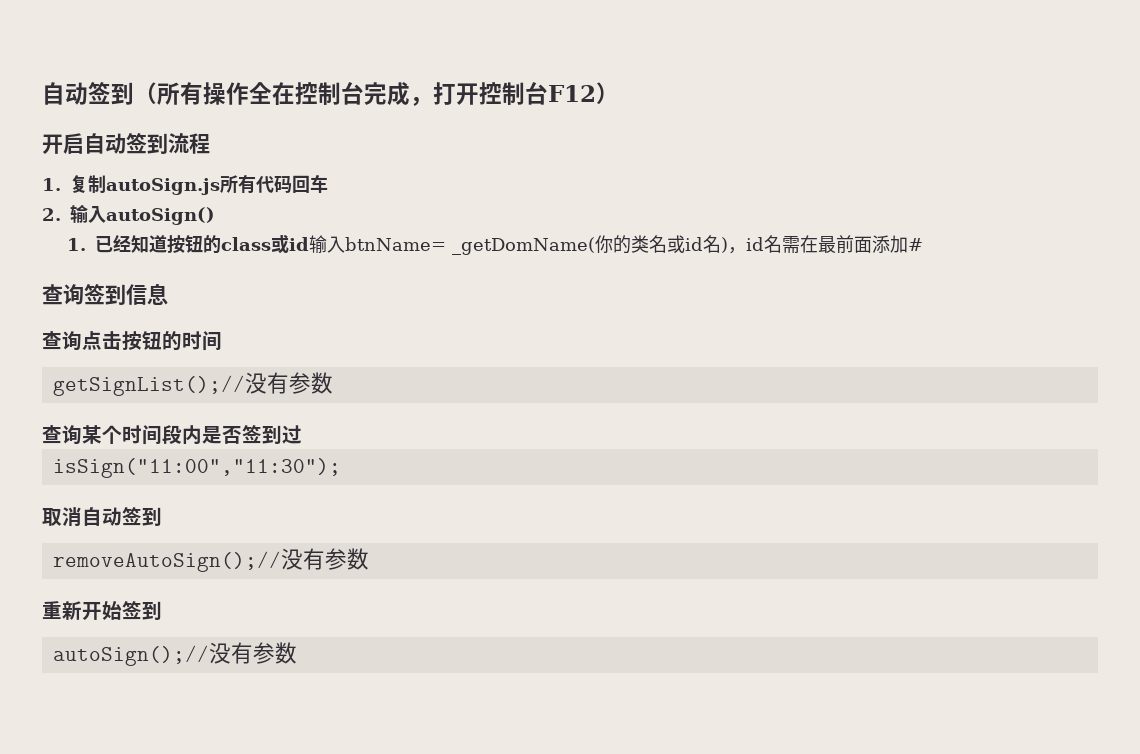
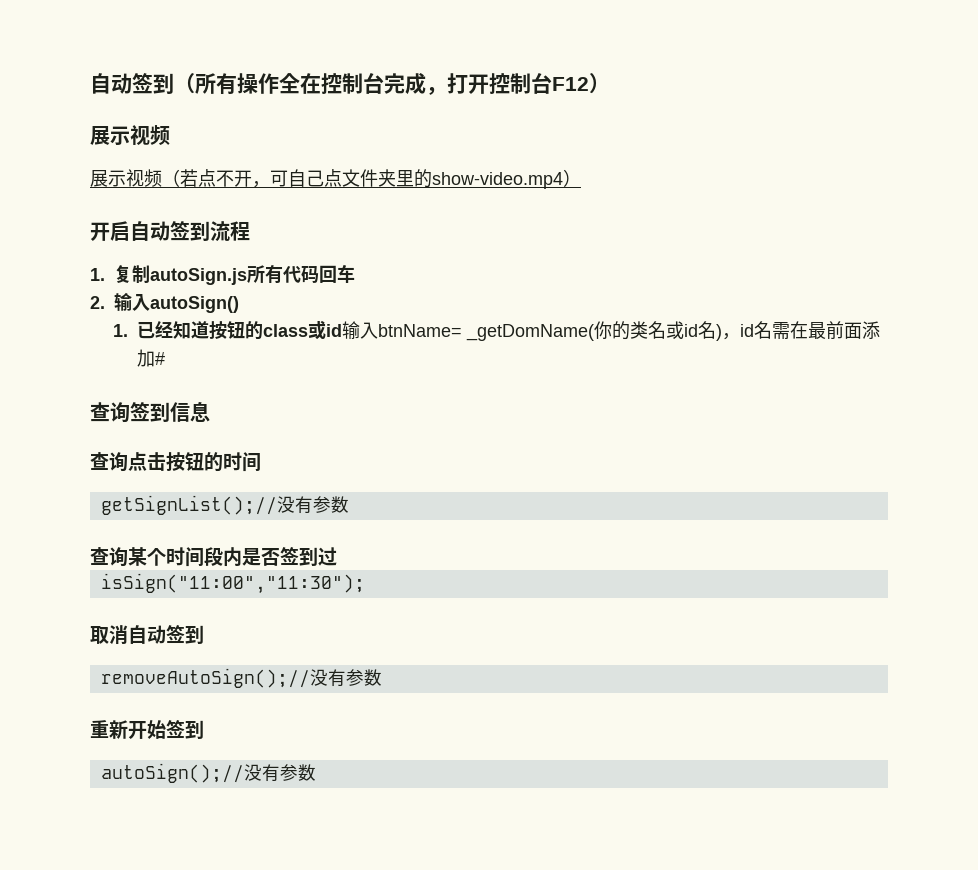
  自动签到（所有操作全在控制台完成，打开控制台F12）
+ 展示视频
+ 展示视频（若点不开，可自己点文件夹里的show-video.mp4）

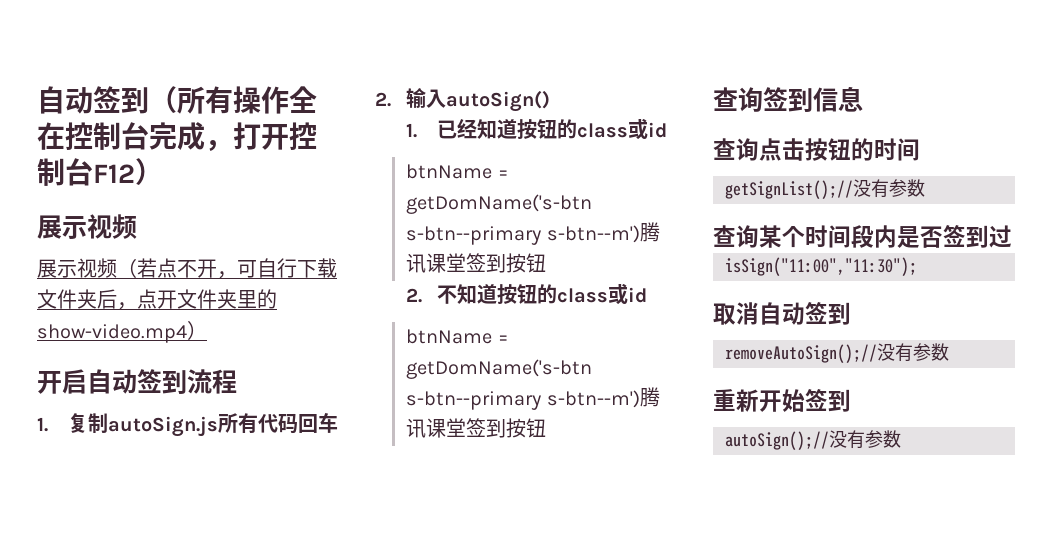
- 展示视频（若点不开，可自己点文件夹里的show-video.mp4）
+ 展示视频（若点不开，可自行下载文件夹后，点开文件夹里的show-video.mp4）
- 1.已经知道按钮的class或id输入btnName= _getDomName(你的类名或id名)，id名需在最前面添加#
+ 1.已经知道按钮的class或id
+ btnName = getDomName('s-btn s-btn--primary s-btn--m')腾讯课堂签到按钮
+ 2.不知道按钮的class或id
+ btnName = getDomName('s-btn s-btn--primary s-btn--m')腾讯课堂签到按钮

